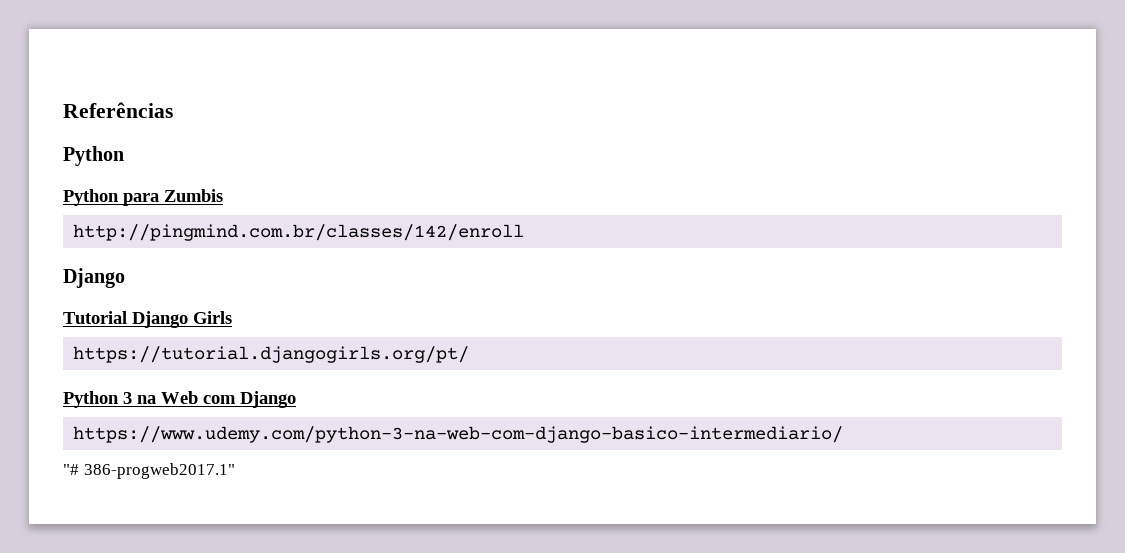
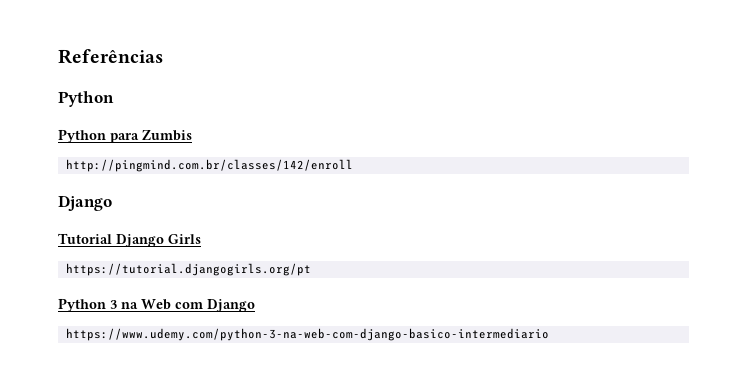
- https://tutorial.djangogirls.org/pt/
+ https://tutorial.djangogirls.org/pt
- https://www.udemy.com/python-3-na-web-com-django-basico-intermediario/
- "# 386-progweb2017.1"
+ https://www.udemy.com/python-3-na-web-com-django-basico-intermediario

